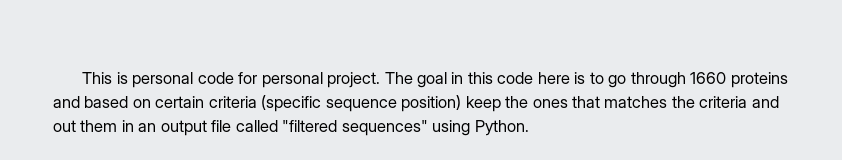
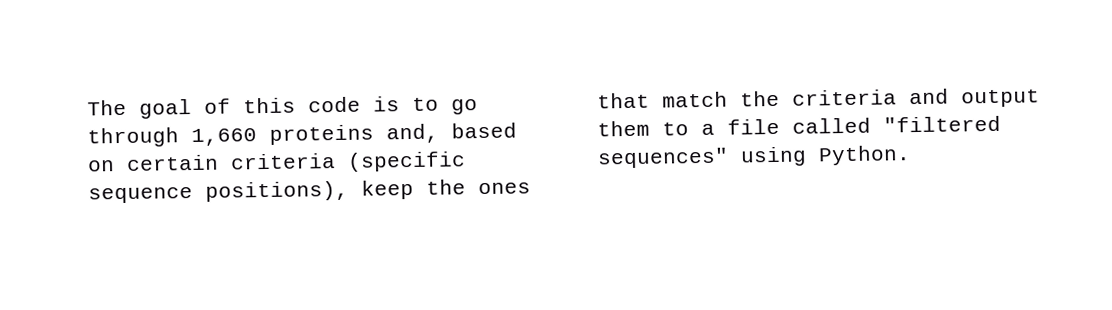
- This is personal code for personal project. The goal in this code here is to go through 1660 proteins and based on certain criteria (specific sequence position) keep the ones that matches the criteria and out them in an output file called "filtered sequences" using Python.
+ The goal of this code is to go through 1,660 proteins and, based on certain criteria (specific sequence positions), keep the ones that match the criteria and output them to a file called "filtered sequences" using Python.

